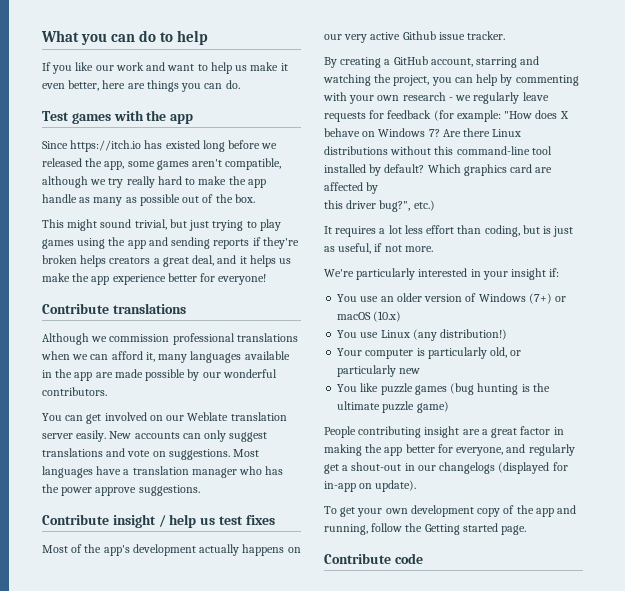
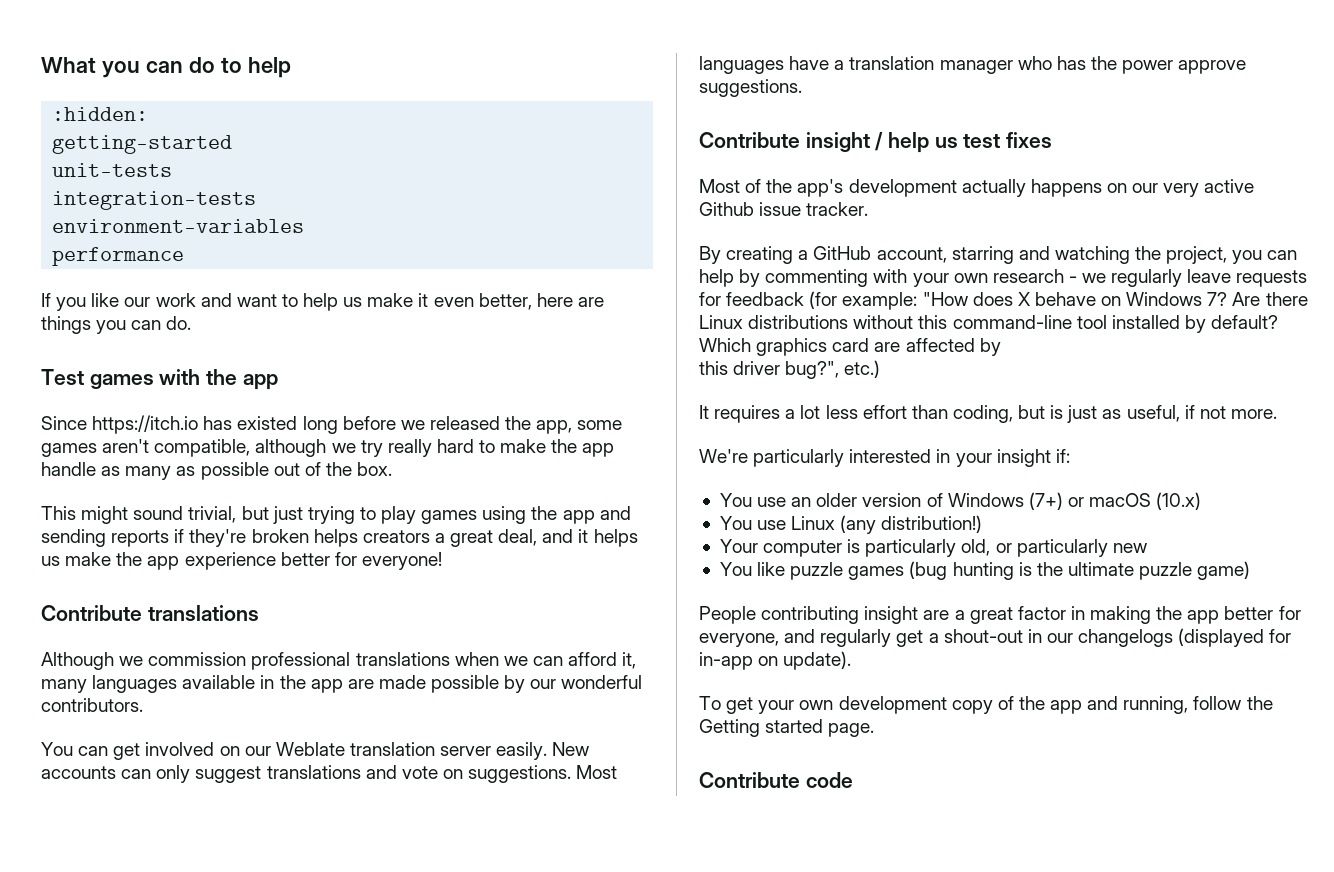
+ :hidden:
+ getting-started
+ unit-tests
+ integration-tests
+ environment-variables
+ performance

